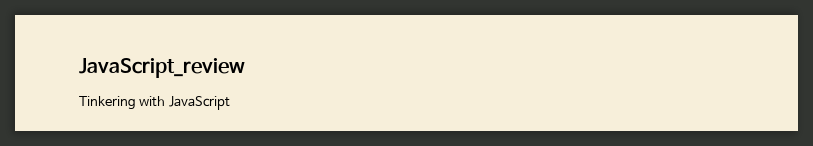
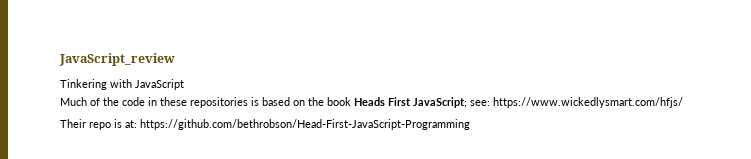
+ Much of the code in these repositories is based on the book Heads First JavaScript; see: https://www.wickedlysmart.com/hfjs/
+ Their repo is at: https://github.com/bethrobson/Head-First-JavaScript-Programming

